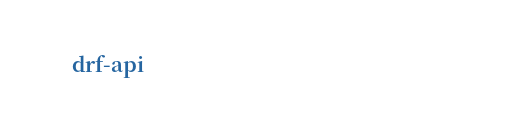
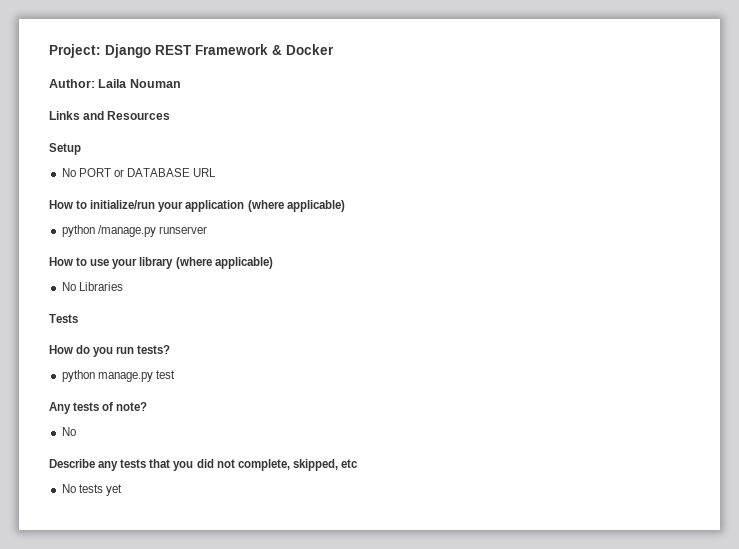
- drf-api
+ Project: Django REST Framework & Docker
+ Author: Laila Nouman
+ Links and Resources
+ Setup
+ No PORT or DATABASE URL
+ How to initialize/run your application (where applicable)
+ python /manage.py runserver
+ How to use your library (where applicable)
+ No Libraries
+ Tests
+ How do you run tests?
+ python manage.py test
+ Any tests of note?
+ No
+ Describe any tests that you did not complete, skipped, etc
+ No tests yet

